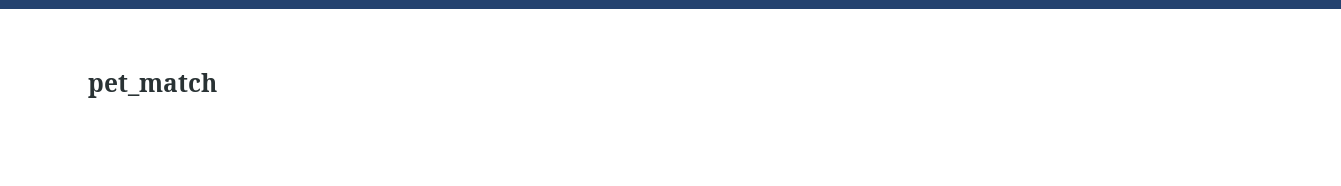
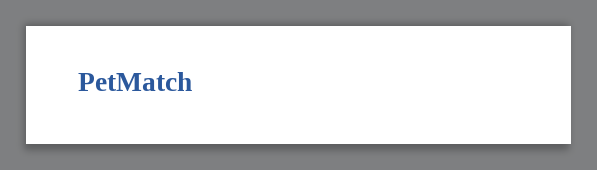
- pet_match
+ PetMatch

